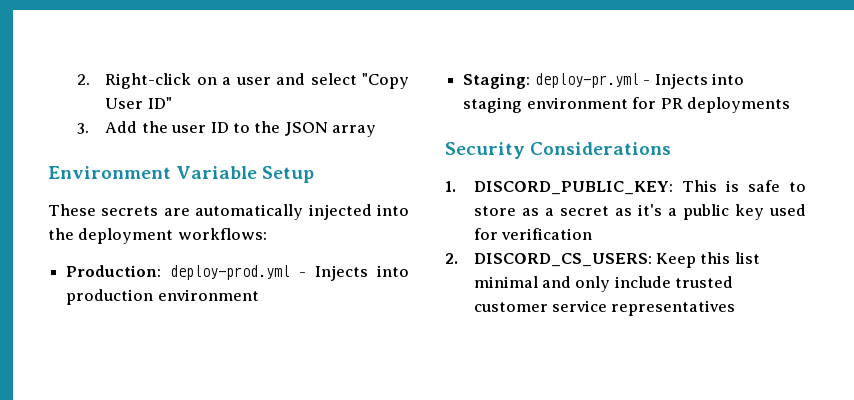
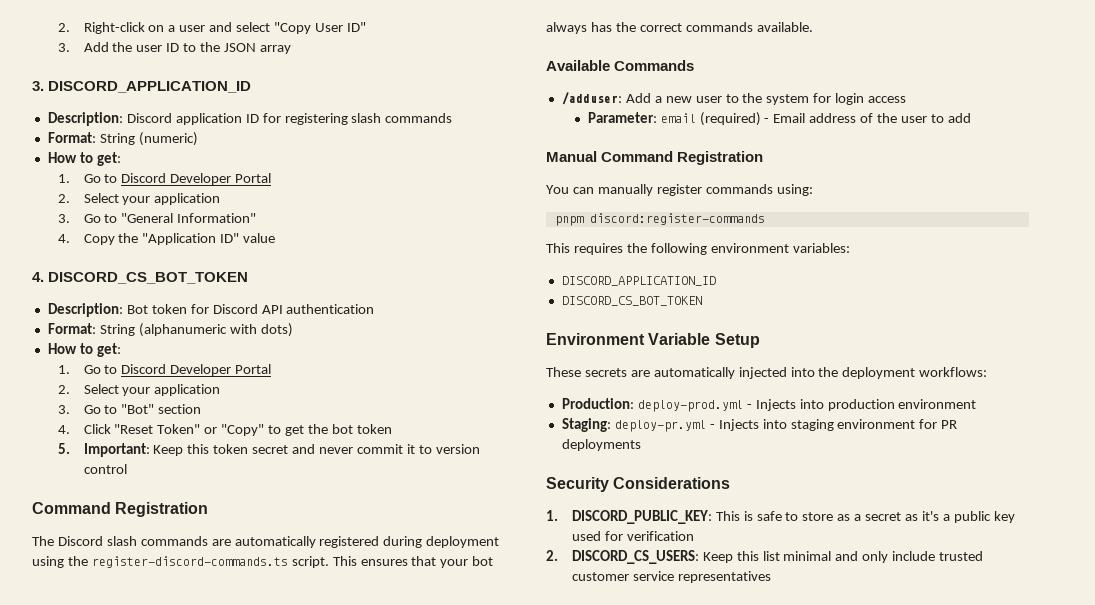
+ 3. DISCORD_APPLICATION_ID
+ Description: Discord application ID for registering slash commands
+ Format: String (numeric)
+ How to get:
+ 1. Go to Discord Developer Portal
+ 2. Select your application
+ 3. Go to "General Information"
+ 4. Copy the "Application ID" value
+ 4. DISCORD_CS_BOT_TOKEN
+ Description: Bot token for Discord API authentication
+ Format: String (alphanumeric with dots)
+ How to get:
+ 1. Go to Discord Developer Portal
+ 2. Select your application
+ 3. Go to "Bot" section
+ 4. Click "Reset Token" or "Copy" to get the bot token
+ 5. Important: Keep this token secret and never commit it to version control
+ Command Registration
+ The Discord slash commands are automatically registered during deployment using the register-discord-commands.ts script. This ensures that your bot always has the correct commands available.
+ Available Commands
+ /adduser: Add a new user to the system for login access
+ Parameter: email (required) - Email address of the user to add
+ Manual Command Registration
+ You can manually register commands using:
+ pnpm discord:register-commands
+ This requires the following environment variables:
+ DISCORD_APPLICATION_ID
+ DISCORD_CS_BOT_TOKEN

